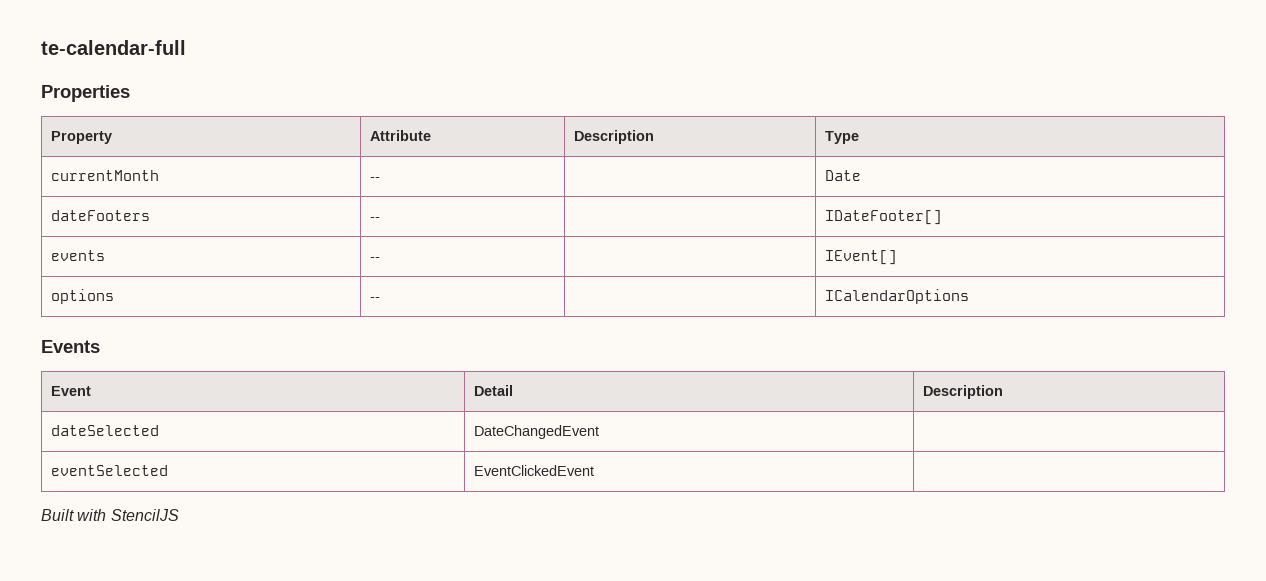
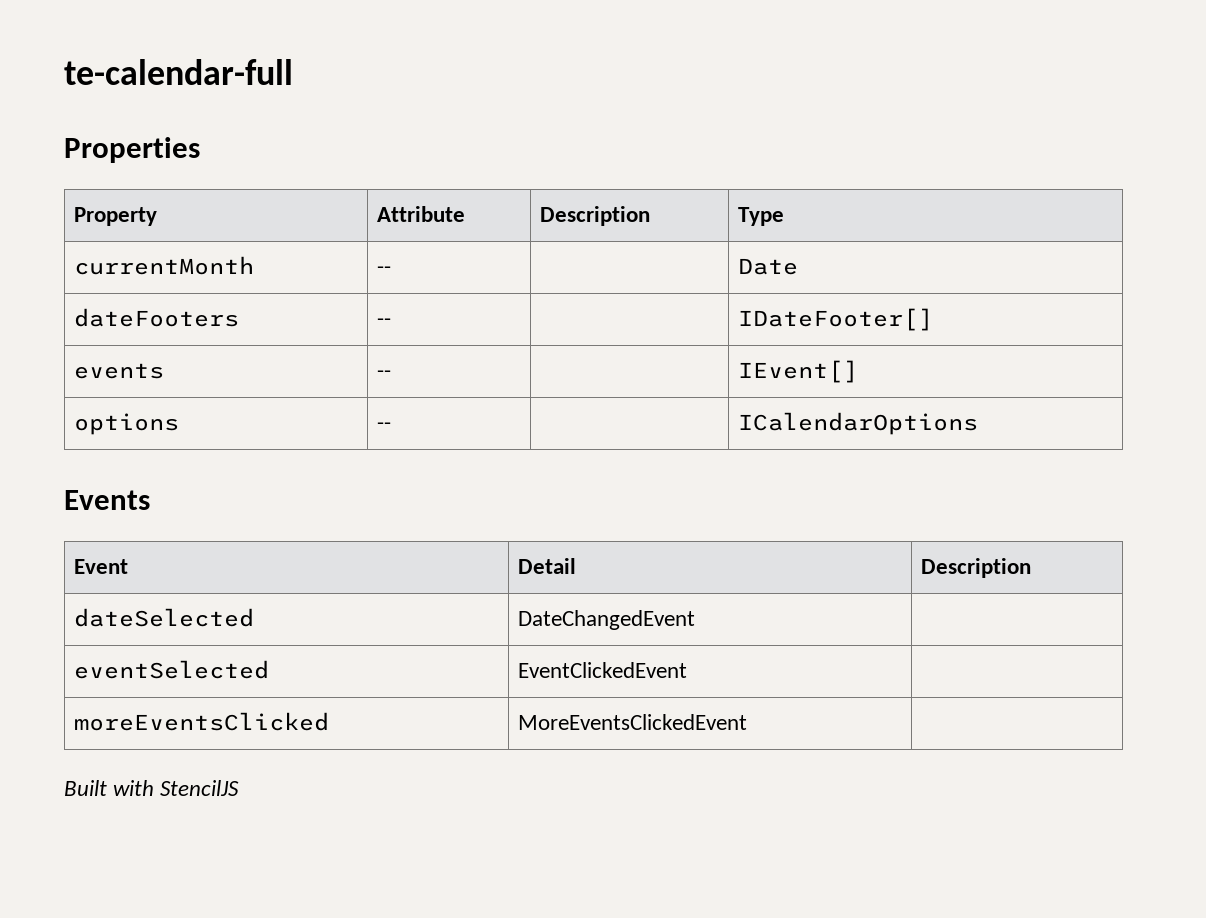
+ moreEventsClicked | MoreEventsClickedEvent |

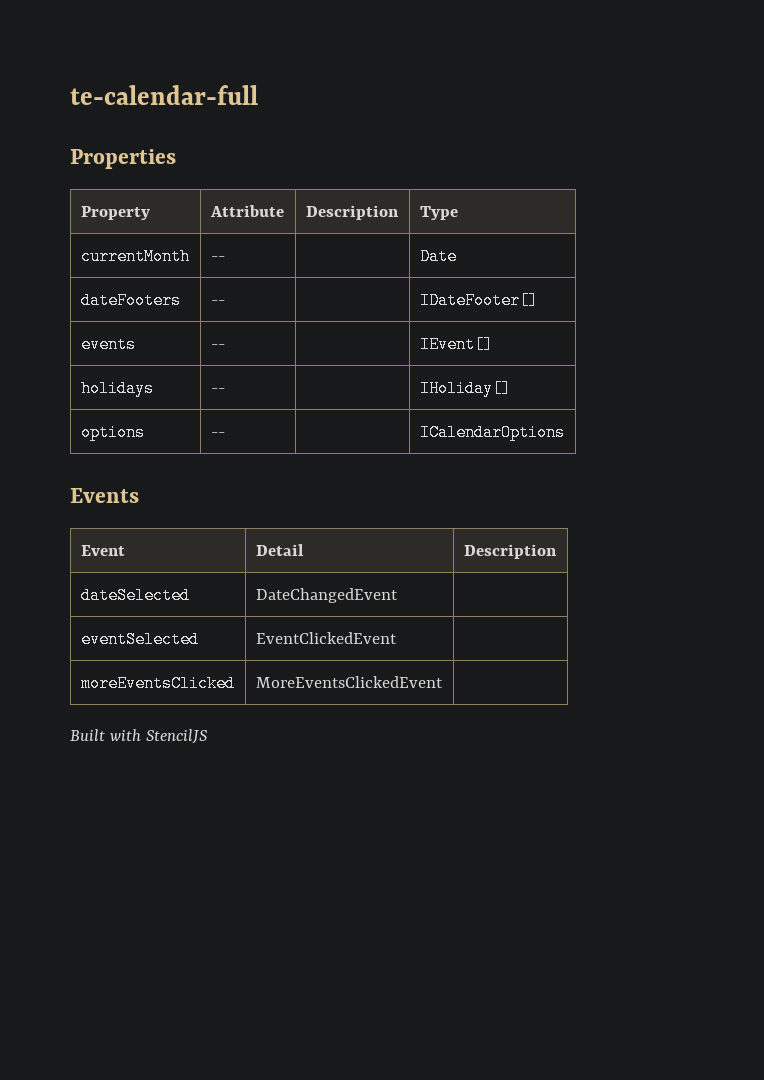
+ holidays | -- | | IHoliday[]

